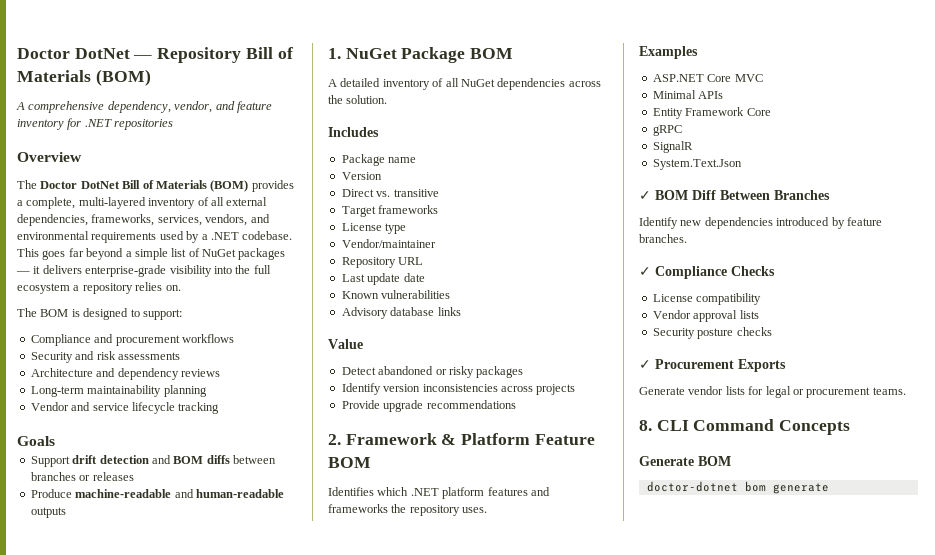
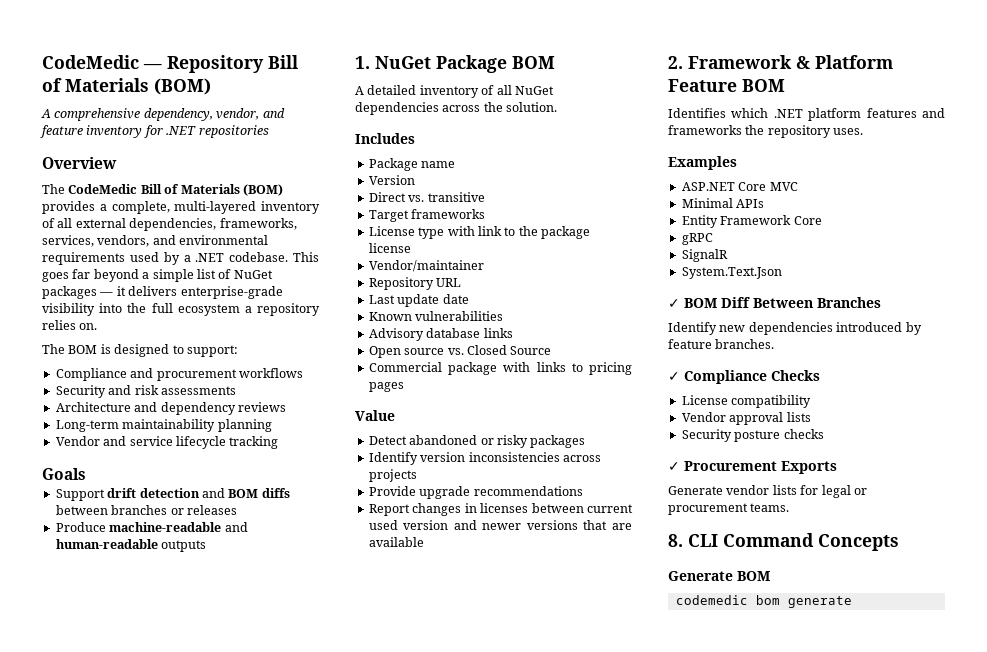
- Doctor DotNet — Repository Bill of Materials (BOM)
+ CodeMedic — Repository Bill of Materials (BOM)
- The Doctor DotNet Bill of Materials (BOM) provides a complete, multi‑layered inventory of all external dependencies, frameworks, services, vendors, and environmental requirements used by a .NET codebase.
+ The CodeMedic Bill of Materials (BOM) provides a complete, multi‑layered inventory of all external dependencies, frameworks, services, vendors, and environmental requirements used by a .NET codebase.
- License type
+ License type with link to the package license
+ Open source vs. Closed Source
+ Commercial package with links to pricing pages
+ Report changes in licenses between current used version and newer versions that are available
- doctor-dotnet bom generate
+ codemedic bom generate

